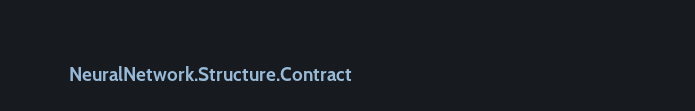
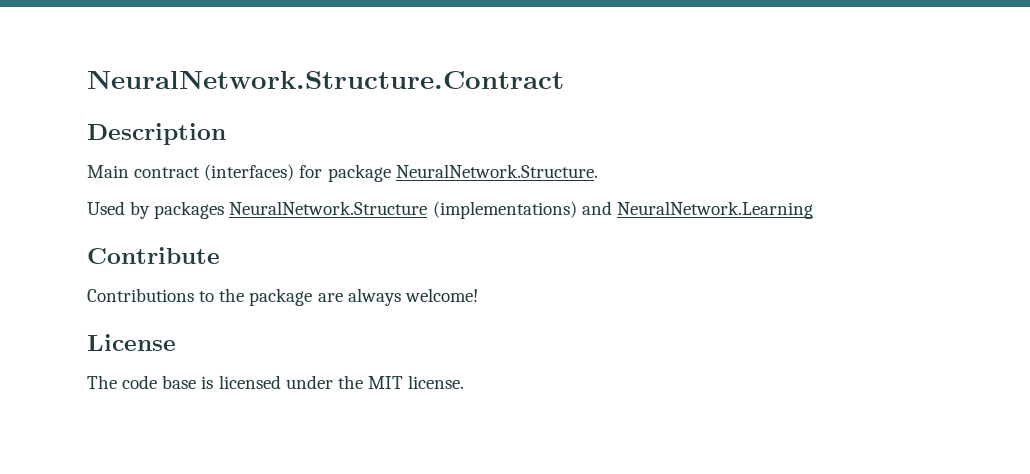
+ Description
+ Main contract (interfaces) for package NeuralNetwork.Structure.
+ Used by packages NeuralNetwork.Structure (implementations) and NeuralNetwork.Learning
+ Contribute
+ Contributions to the package are always welcome!
+ License
+ The code base is licensed under the MIT license.

